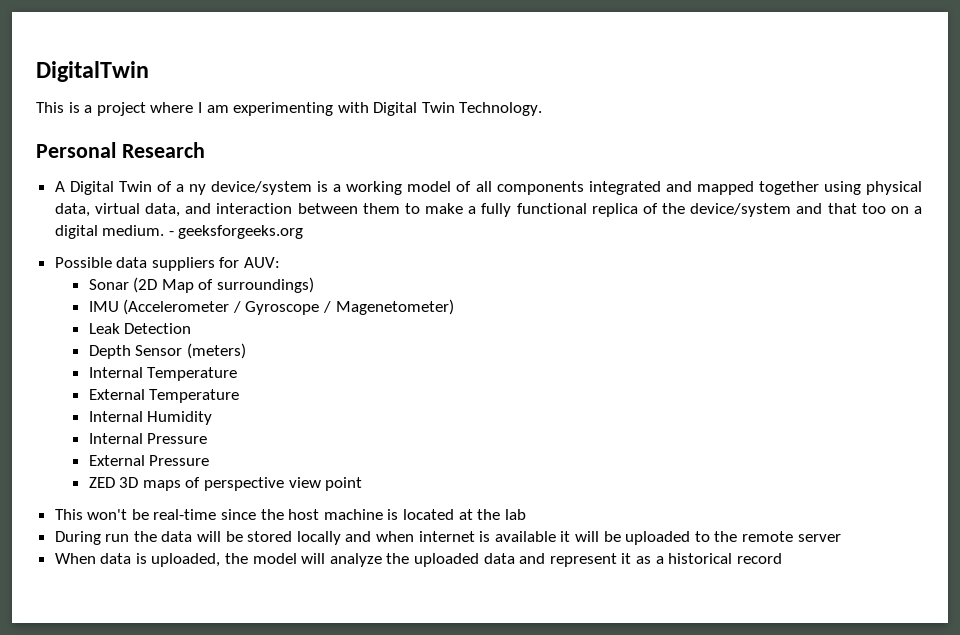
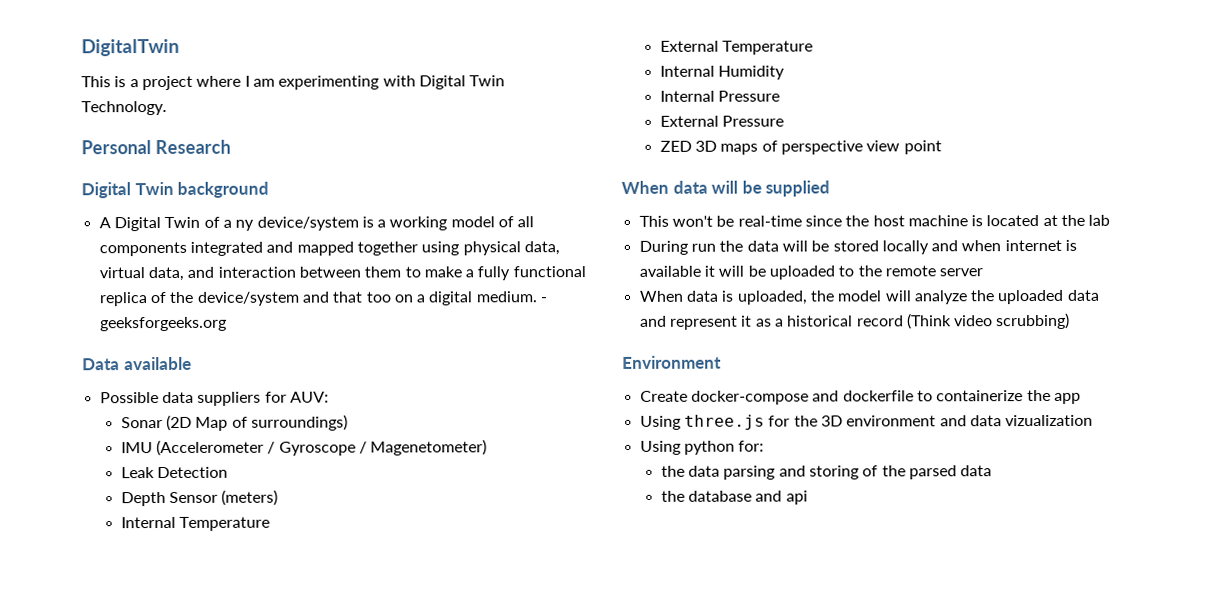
+ Digital Twin background
+ Data available
+ When data will be supplied
- When data is uploaded, the model will analyze the uploaded data and represent it as a historical record
+ When data is uploaded, the model will analyze the uploaded data and represent it as a historical record (Think video scrubbing)
+ Environment
+ Create docker-compose and dockerfile to containerize the app
+ Using three.js for the 3D environment and data vizualization
+ Using python for:
+ the data parsing and storing of the parsed data
+ the database and api

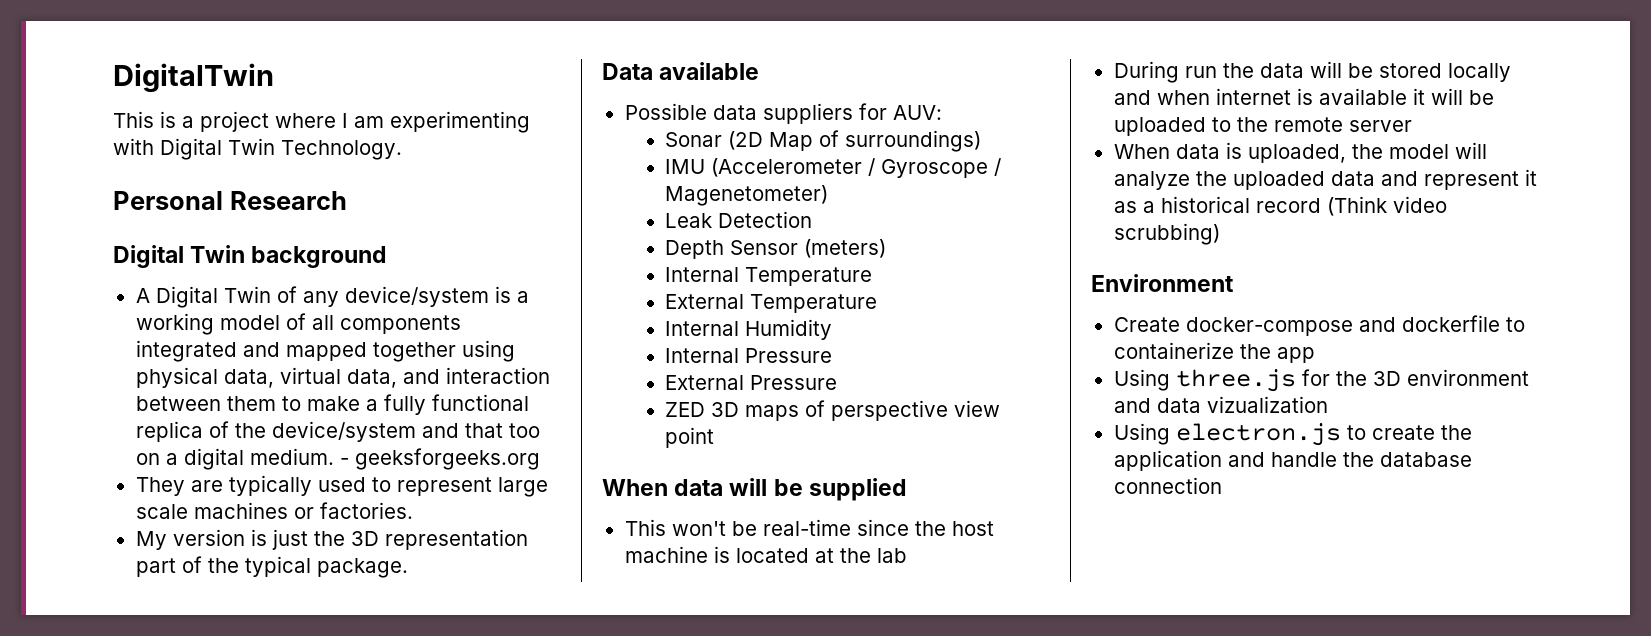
- A Digital Twin of a ny device/system is a working model of all components integrated and mapped together using physical data, virtual data, and interaction between them to make a fully functional replica of the device/system and that too on a digital medium.
+ A Digital Twin of any device/system is a working model of all components integrated and mapped together using physical data, virtual data, and interaction between them to make a fully functional replica of the device/system and that too on a digital medium.
+ They are typically used to represent large scale machines or factories.
+ My version is just the 3D representation part of the typical package.
- Using python for:
- the data parsing and storing of the parsed data
- the database and api
+ Using electron.js to create the application and handle the database connection

